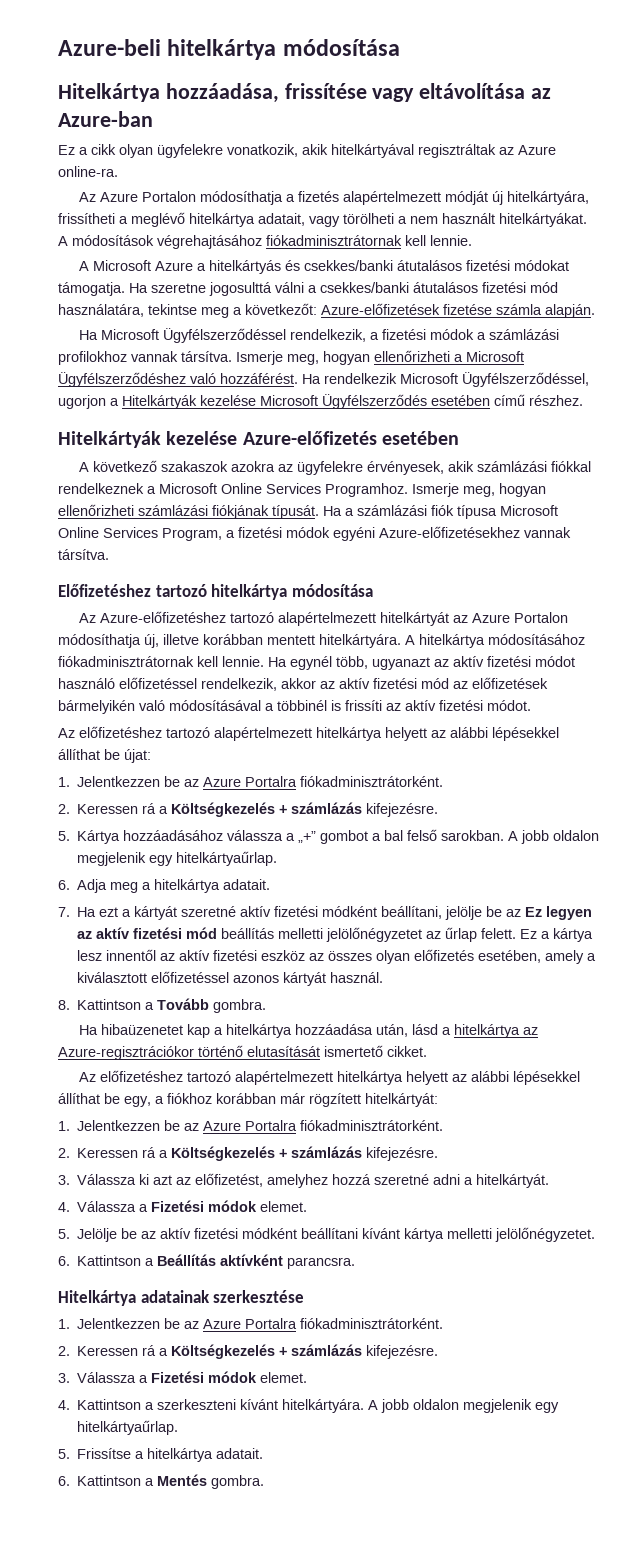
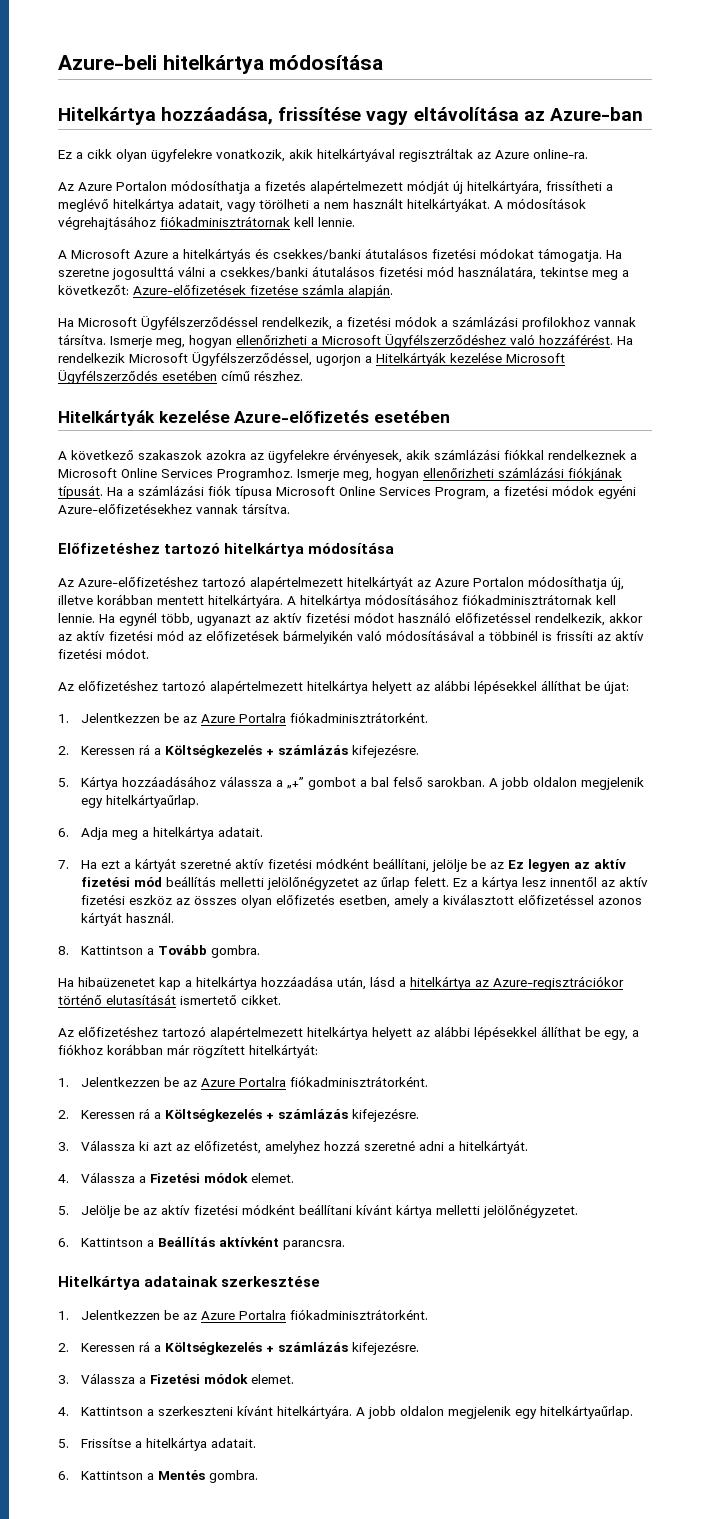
- Ez a kártya lesz innentől az aktív fizetési eszköz az összes olyan előfizetés esetében, amely a kiválasztott előfizetéssel azonos kártyát használ.
+ Ez a kártya lesz innentől az aktív fizetési eszköz az összes olyan előfizetés esetben, amely a kiválasztott előfizetéssel azonos kártyát használ.

